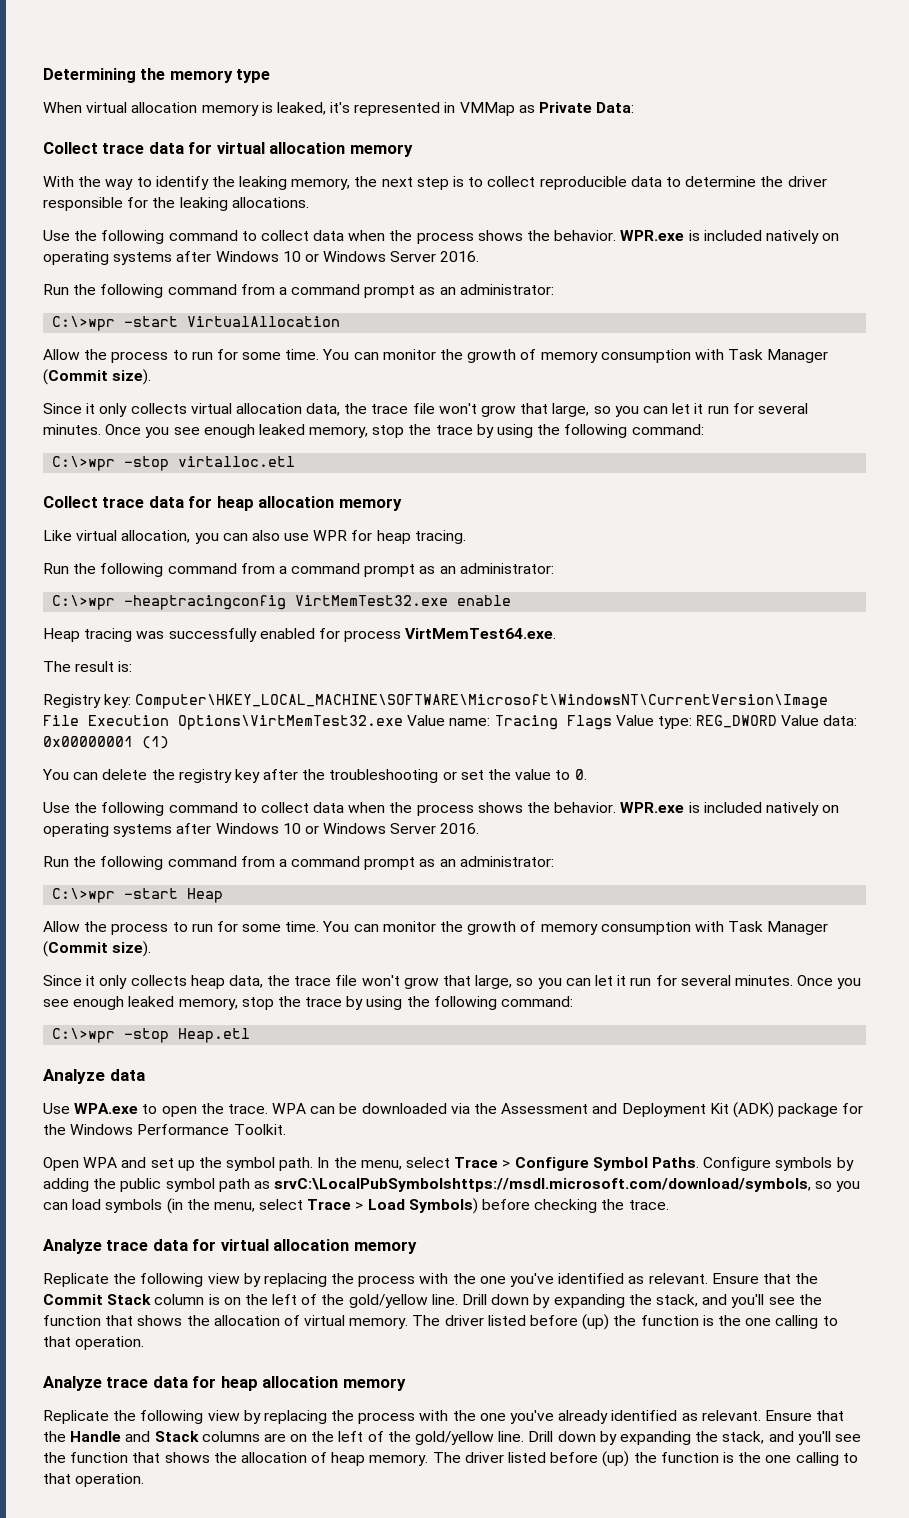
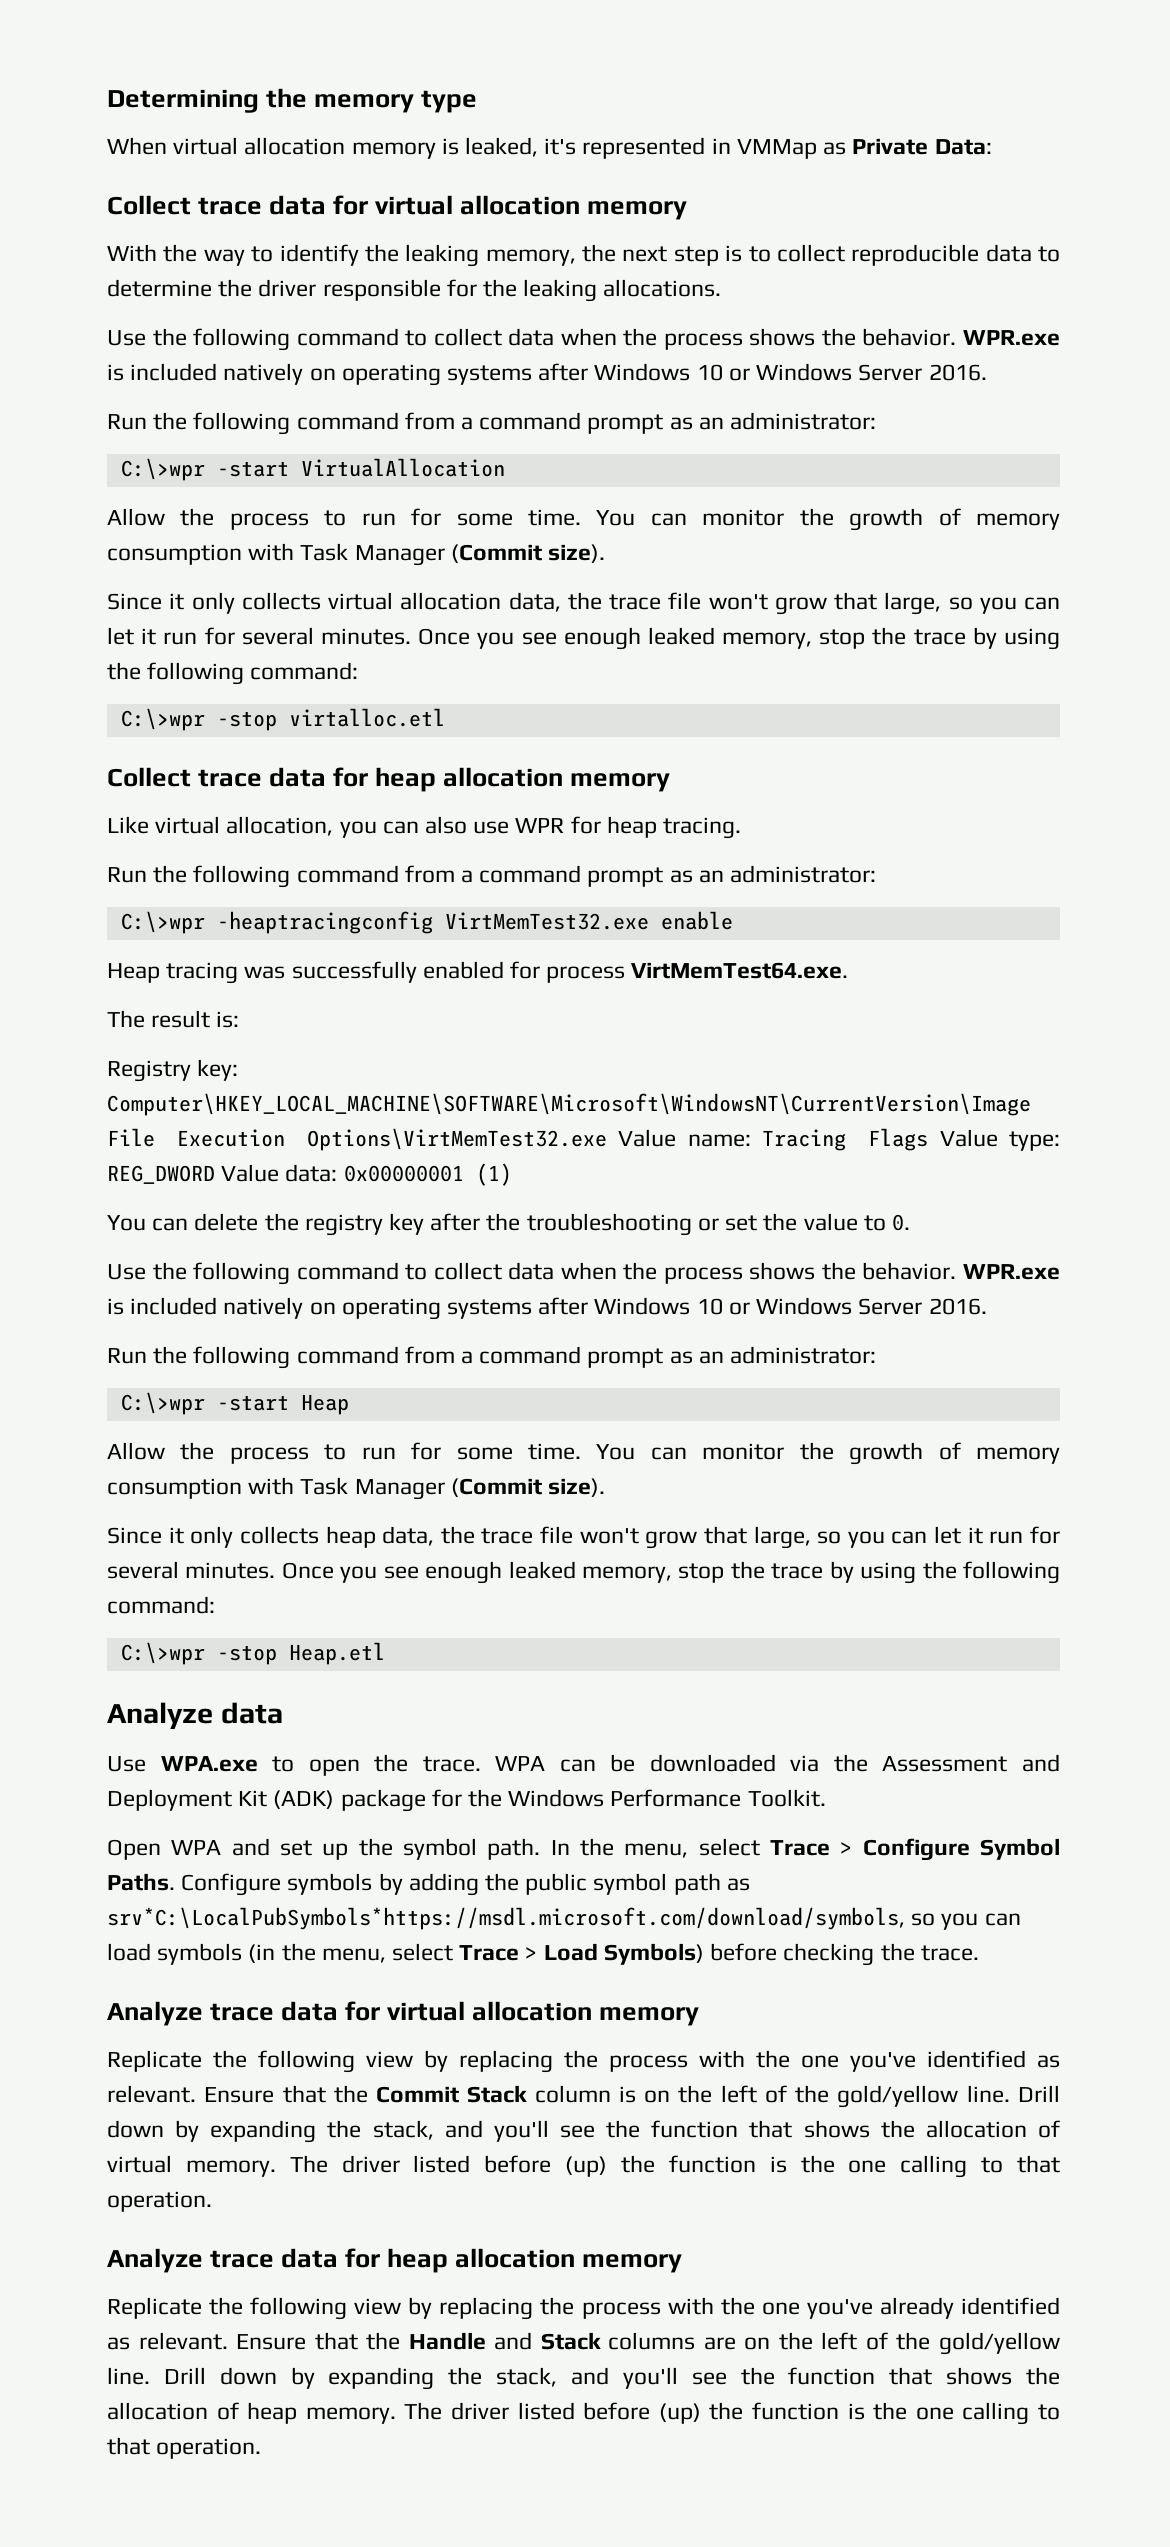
- Configure symbols by adding the public symbol path as srvC:\LocalPubSymbolshttps://msdl.microsoft.com/download/symbols, so you can load symbols (in the menu, select Trace > Load Symbols) before checking the trace.
+ Configure symbols by adding the public symbol path as srv*C:\LocalPubSymbols*https://msdl.microsoft.com/download/symbols, so you can load symbols (in the menu, select Trace > Load Symbols) before checking the trace.

